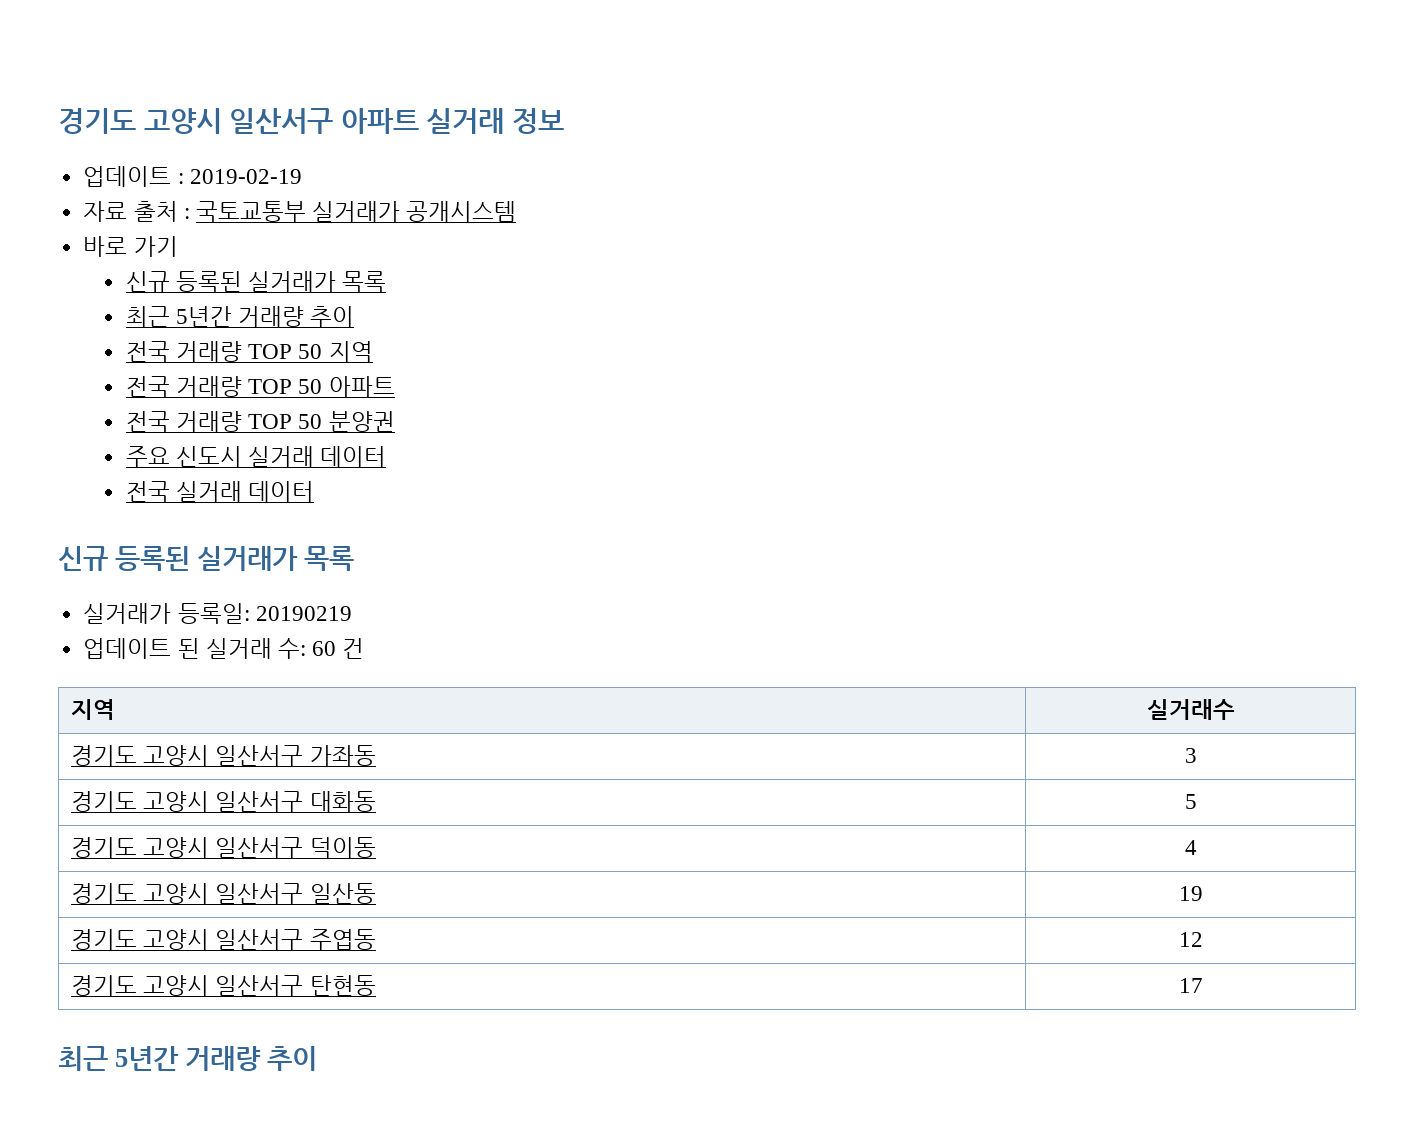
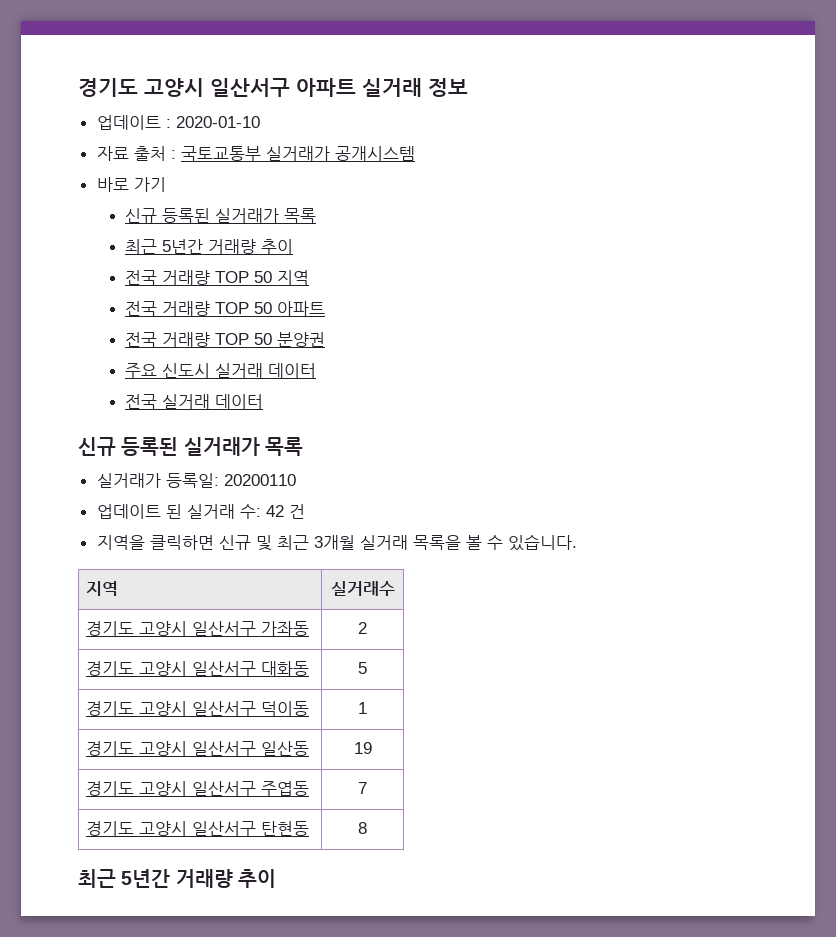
- 업데이트 : 2019-02-19
+ 업데이트 : 2020-01-10
- 실거래가 등록일: 20190219
+ 실거래가 등록일: 20200110
- 업데이트 된 실거래 수: 60 건
+ 업데이트 된 실거래 수: 42 건
+ 지역을 클릭하면 신규 및 최근 3개월 실거래 목록을 볼 수 있습니다.
- 경기도 고양시 일산서구 가좌동 | 3
+ 경기도 고양시 일산서구 가좌동 | 2
- 경기도 고양시 일산서구 덕이동 | 4
+ 경기도 고양시 일산서구 덕이동 | 1
- 경기도 고양시 일산서구 주엽동 | 12
+ 경기도 고양시 일산서구 주엽동 | 7
- 경기도 고양시 일산서구 탄현동 | 17
+ 경기도 고양시 일산서구 탄현동 | 8

